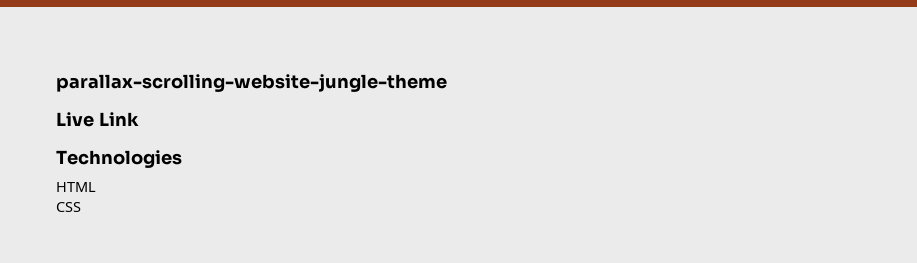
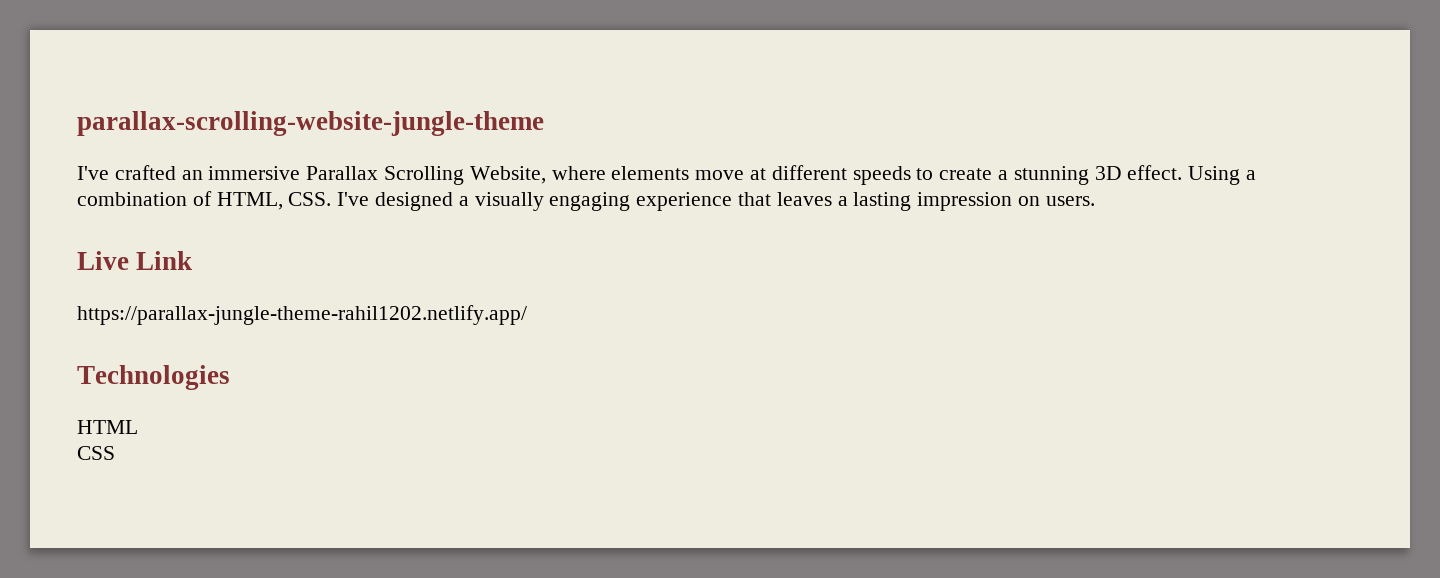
+ I've crafted an immersive Parallax Scrolling Website, where elements move at different speeds to create a stunning 3D effect. Using a combination of HTML, CSS. I've designed a visually engaging experience that leaves a lasting impression on users.
+ https://parallax-jungle-theme-rahil1202.netlify.app/

